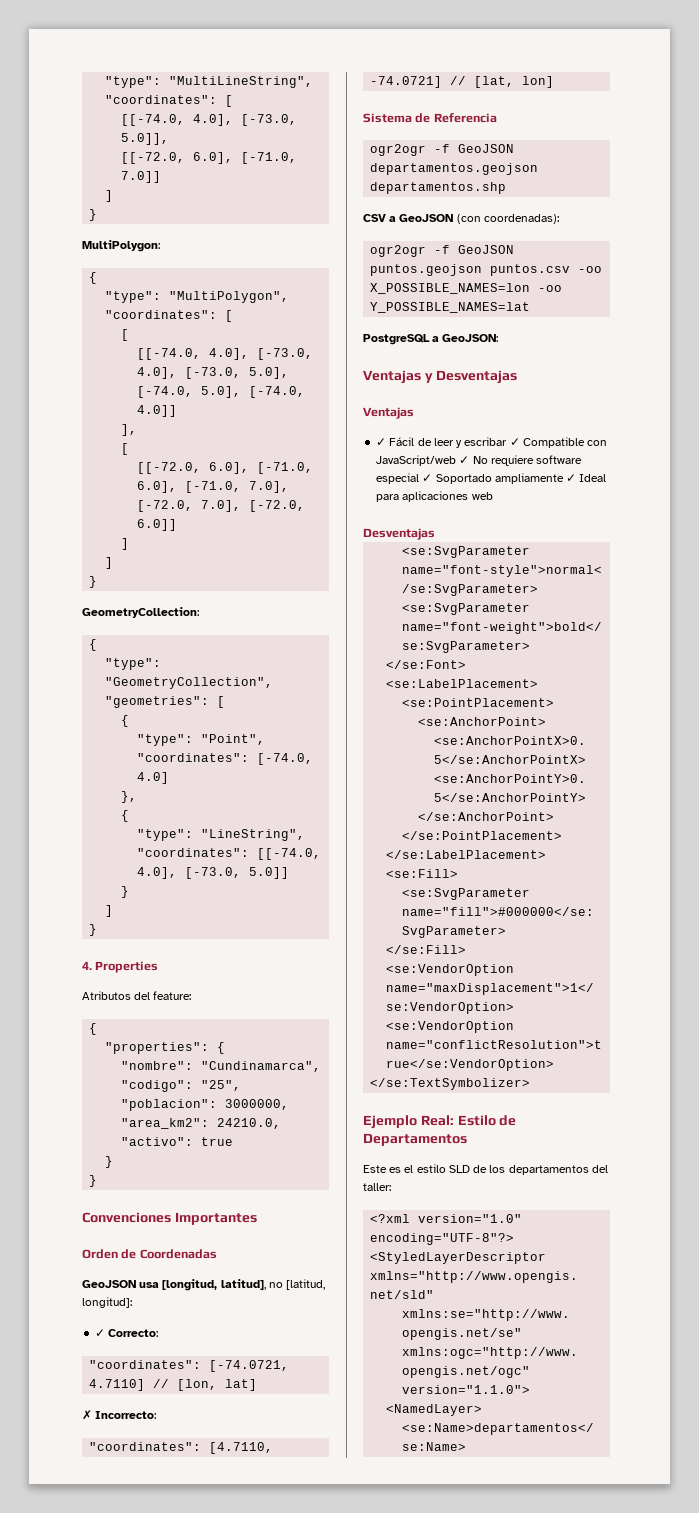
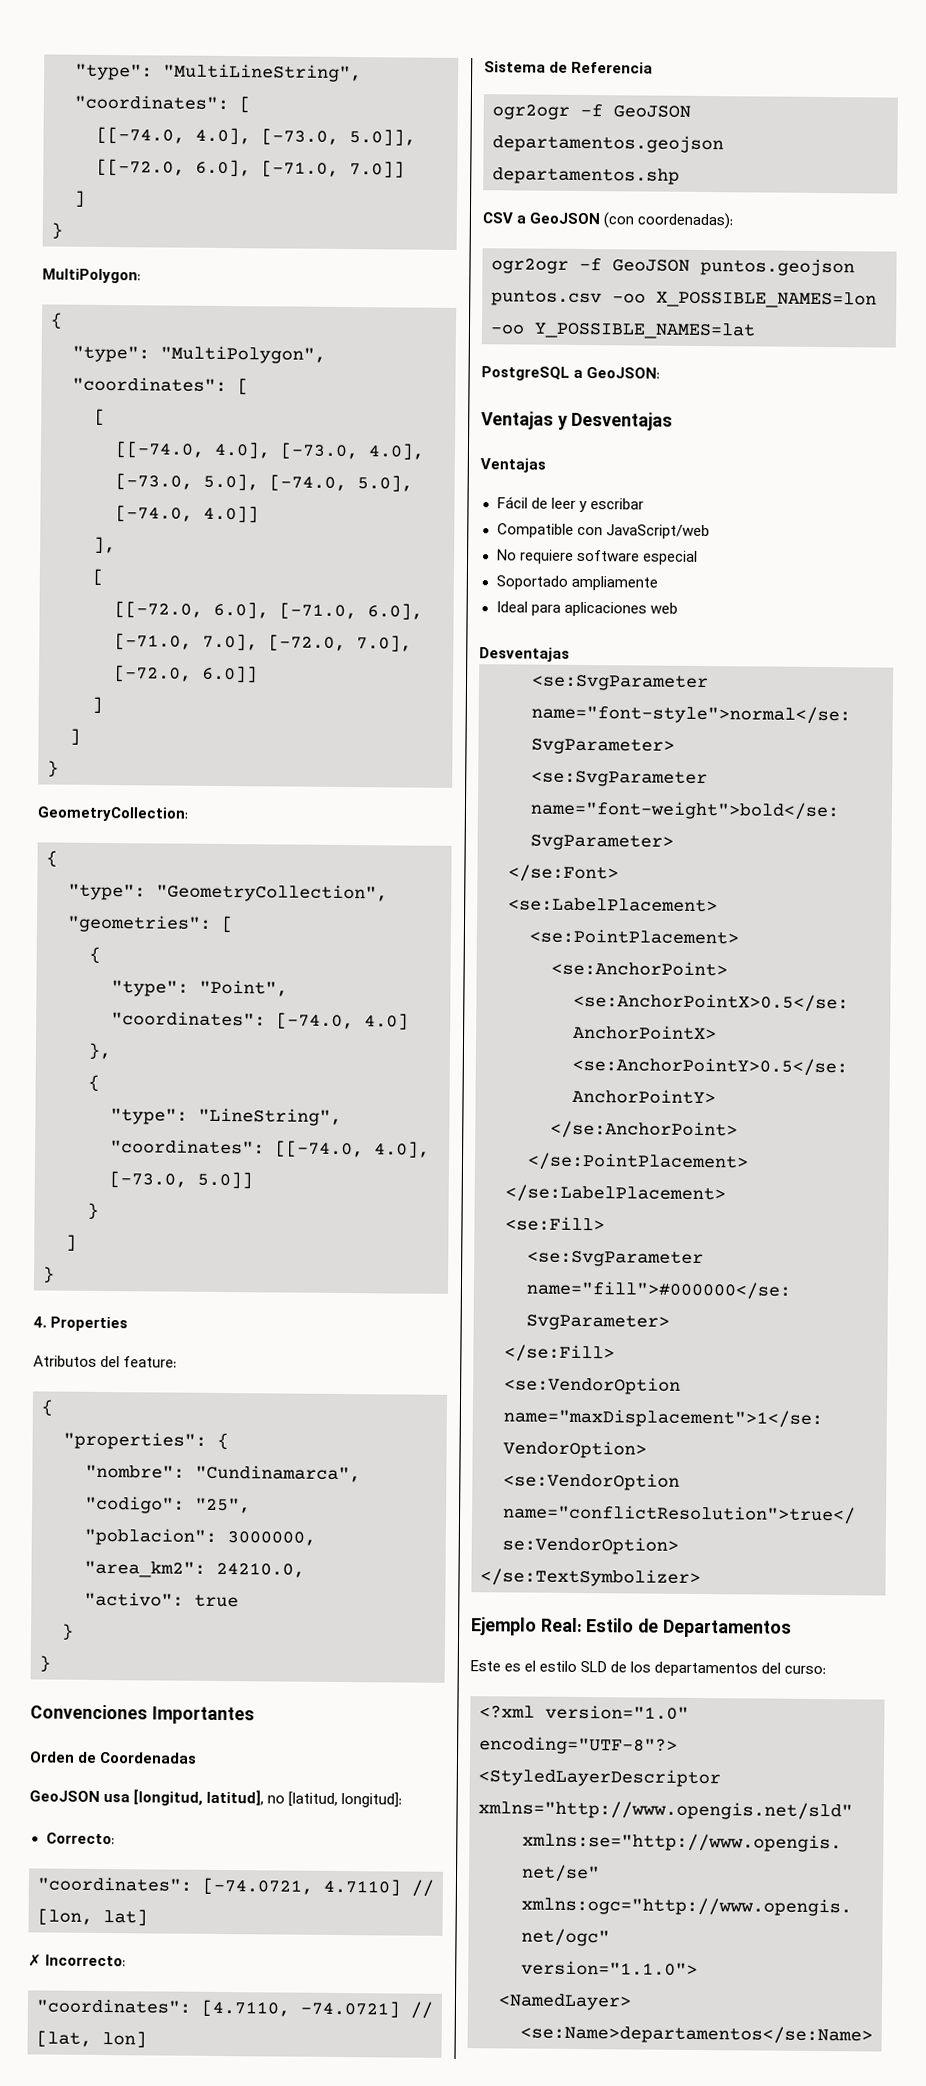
- ✓ Correcto:
+ Correcto:
- ✓ Fácil de leer y escribar ✓ Compatible con JavaScript/web ✓ No requiere software especial ✓ Soportado ampliamente ✓ Ideal para aplicaciones web
+ Fácil de leer y escribar
+ Compatible con JavaScript/web
+ No requiere software especial
+ Soportado ampliamente
+ Ideal para aplicaciones web
- Este es el estilo SLD de los departamentos del taller:
+ Este es el estilo SLD de los departamentos del curso:

